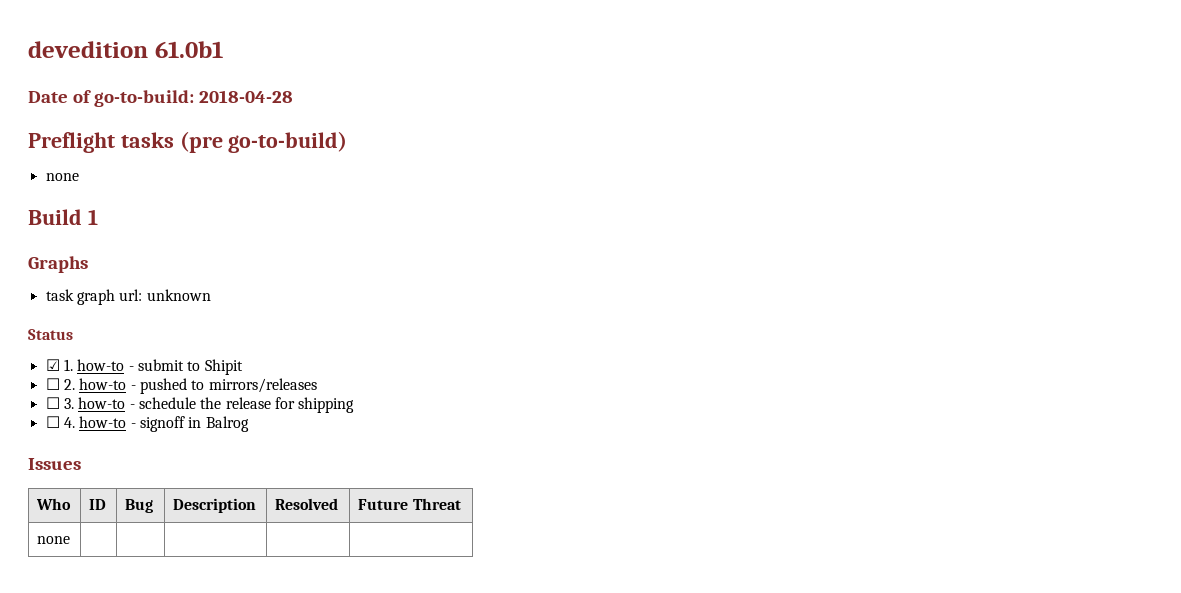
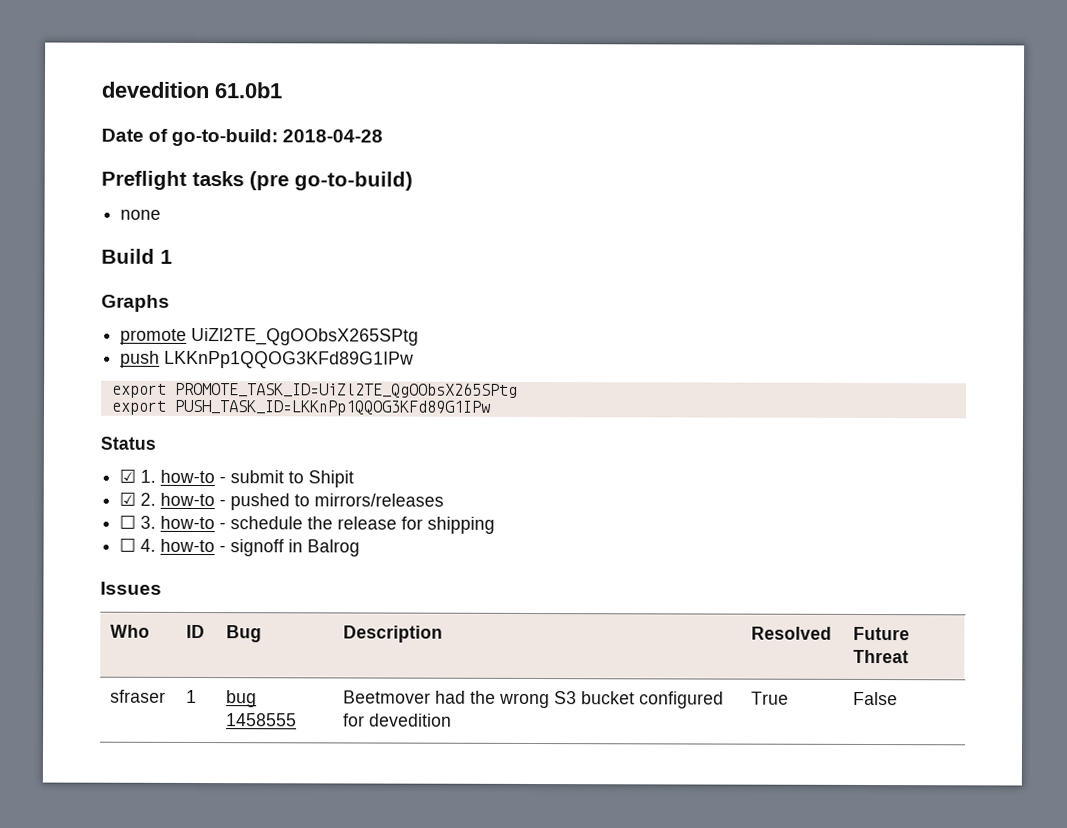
- task graph url: unknown
+ promote UiZl2TE_QgOObsX265SPtg
+ push LKKnPp1QQOG3KFd89G1IPw
+ export PROMOTE_TASK_ID=UiZl2TE_QgOObsX265SPtg
+ export PUSH_TASK_ID=LKKnPp1QQOG3KFd89G1IPw
- ☐ 2. how-to - pushed to mirrors/releases
+ ☑ 2. how-to - pushed to mirrors/releases
- none | | | | |
+ sfraser | 1 | bug 1458555 | Beetmover had the wrong S3 bucket configured for devedition | True | False

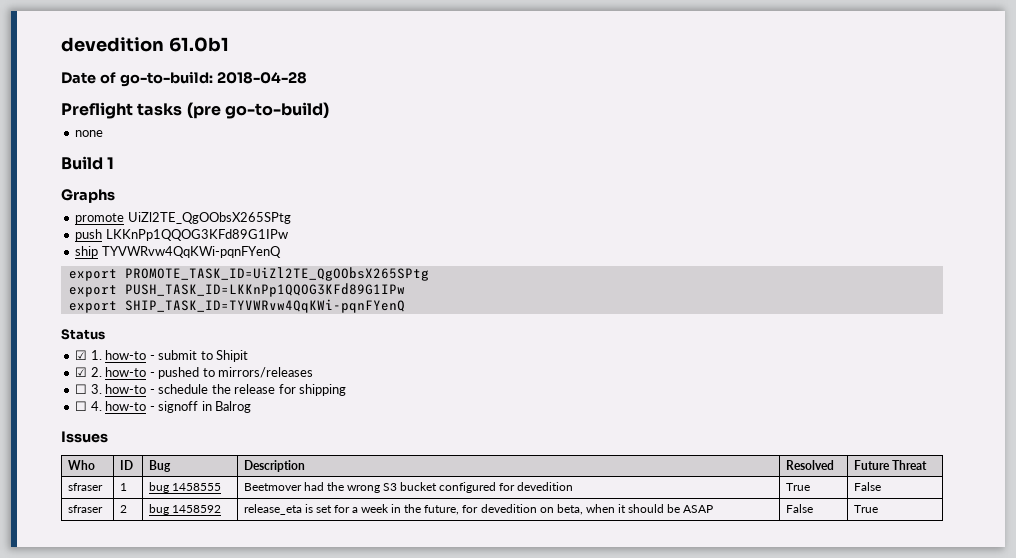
+ ship TYVWRvw4QqKWi-pqnFYenQ
+ export SHIP_TASK_ID=TYVWRvw4QqKWi-pqnFYenQ
+ sfraser | 2 | bug 1458592 | release_eta is set for a week in the future, for devedition on beta, when it should be ASAP | False | True

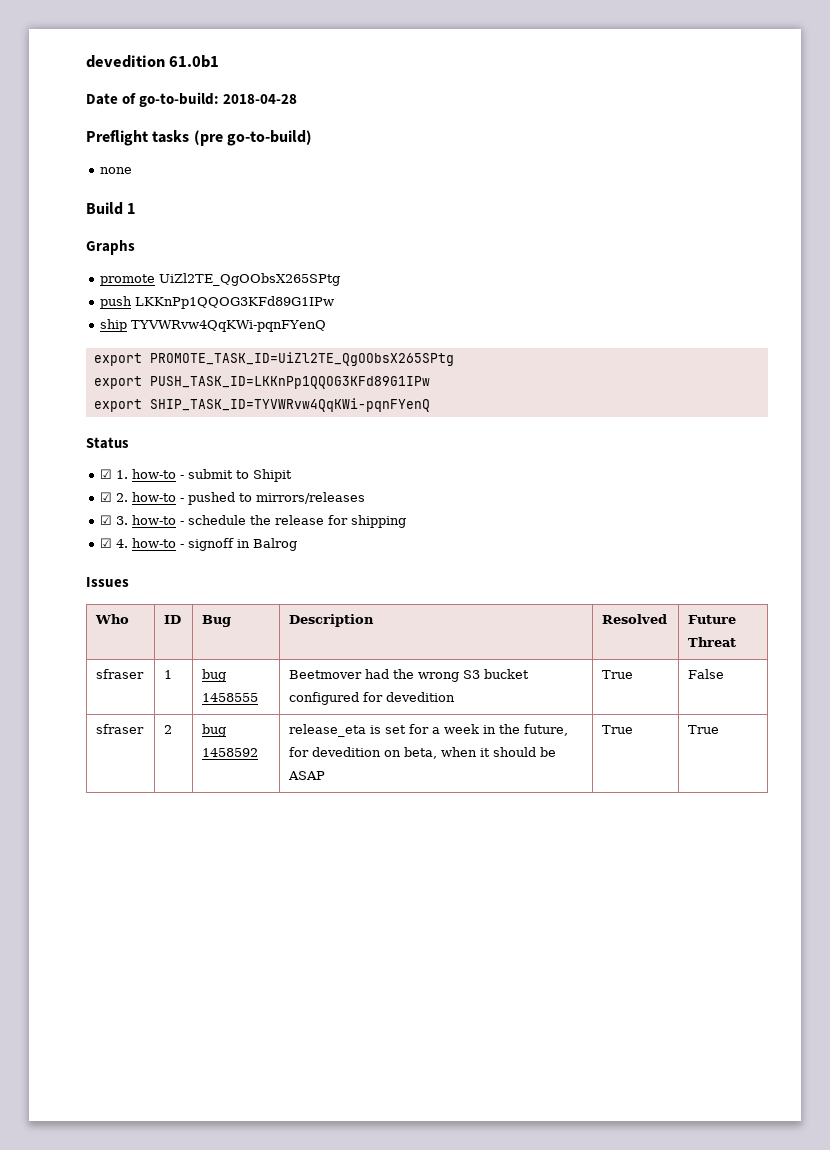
- ☐ 3. how-to - schedule the release for shipping
+ ☑ 3. how-to - schedule the release for shipping
- ☐ 4. how-to - signoff in Balrog
+ ☑ 4. how-to - signoff in Balrog
- sfraser | 2 | bug 1458592 | release_eta is set for a week in the future, for devedition on beta, when it should be ASAP | False | True
+ sfraser | 2 | bug 1458592 | release_eta is set for a week in the future, for devedition on beta, when it should be ASAP | True | True

